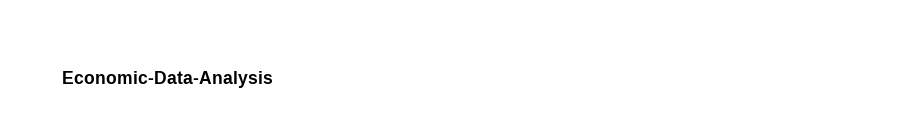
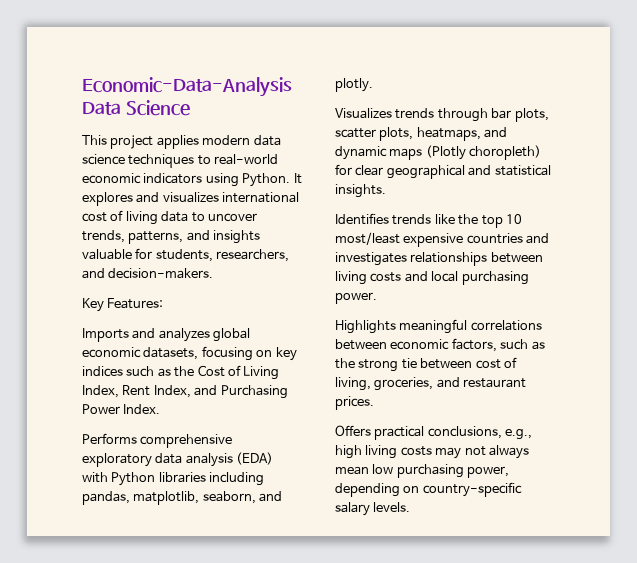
- Economic-Data-Analysis
+ Economic-Data-Analysis Data Science
+ This project applies modern data science techniques to real-world economic indicators using Python. It explores and visualizes international cost of living data to uncover trends, patterns, and insights valuable for students, researchers, and decision-makers.
+ Key Features:
+ Imports and analyzes global economic datasets, focusing on key indices such as the Cost of Living Index, Rent Index, and Purchasing Power Index.
+ Performs comprehensive exploratory data analysis (EDA) with Python libraries including pandas, matplotlib, seaborn, and plotly.
+ Visualizes trends through bar plots, scatter plots, heatmaps, and dynamic maps (Plotly choropleth) for clear geographical and statistical insights.
+ Identifies trends like the top 10 most/least expensive countries and investigates relationships between living costs and local purchasing power.
+ Highlights meaningful correlations between economic factors, such as the strong tie between cost of living, groceries, and restaurant prices.
+ Offers practical conclusions, e.g., high living costs may not always mean low purchasing power, depending on country-specific salary levels.

